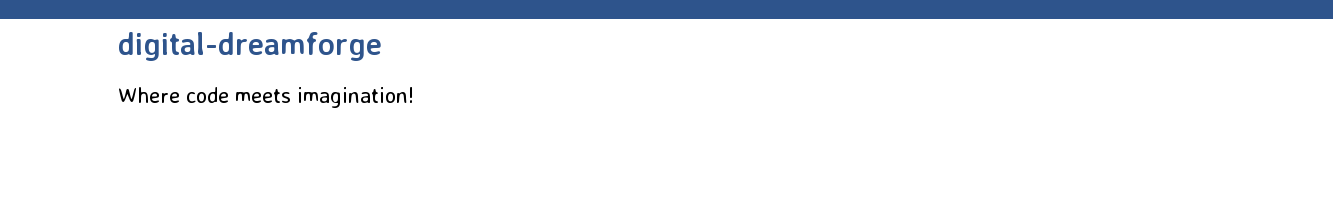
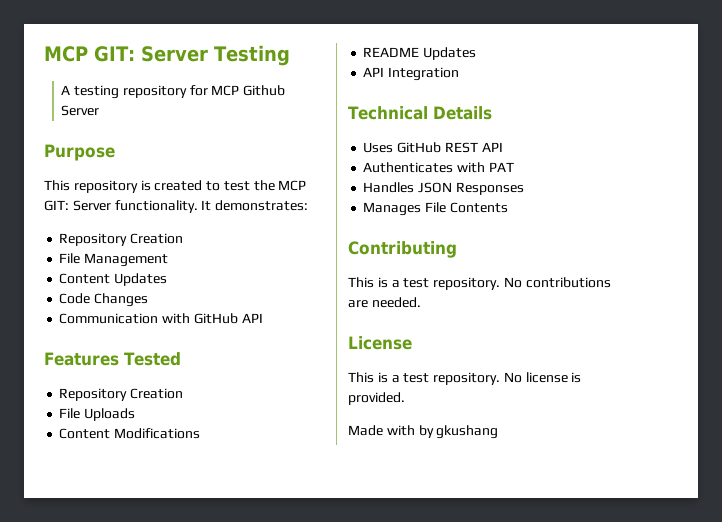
- digital-dreamforge
- Where code meets imagination!
+ MCP GIT: Server Testing
+ A testing repository for MCP Github Server
+ Purpose
+ This repository is created to test the MCP GIT: Server functionality. It demonstrates:
+ Repository Creation
+ File Management
+ Content Updates
+ Code Changes
+ Communication with GitHub API
+ Features Tested
+ Repository Creation
+ File Uploads
+ Content Modifications
+ README Updates
+ API Integration
+ Technical Details
+ Uses GitHub REST API
+ Authenticates with PAT
+ Handles JSON Responses
+ Manages File Contents
+ Contributing
+ This is a test repository. No contributions are needed.
+ License
+ This is a test repository. No license is provided.
+ Made with by gkushang

